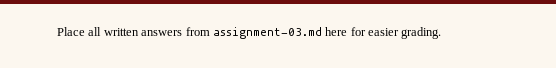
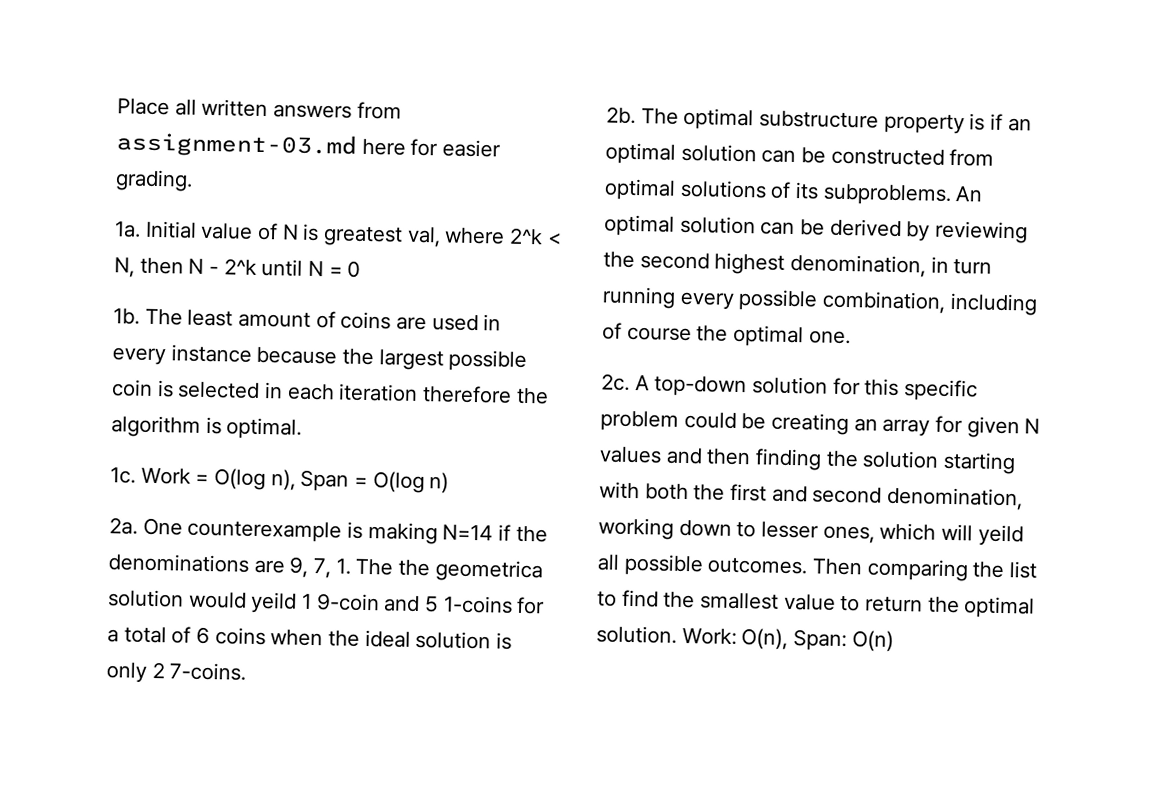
+ 1a. Initial value of N is greatest val, where 2^k < N, then N - 2^k until N = 0
+ 1b. The least amount of coins are used in every instance because the largest possible coin is selected in each iteration therefore the algorithm is optimal.
+ 1c. Work = O(log n), Span = O(log n)
+ 2a. One counterexample is making N=14 if the denominations are 9, 7, 1. The the geometrica solution would yeild 1 9-coin and 5 1-coins for a total of 6 coins when the ideal solution is only 2 7-coins.
+ 2b. The optimal substructure property is if an optimal solution can be constructed from optimal solutions of its subproblems. An optimal solution can be derived by reviewing the second highest denomination, in turn running every possible combination, including of course the optimal one.
+ 2c. A top-down solution for this specific problem could be creating an array for given N values and then finding the solution starting with both the first and second denomination, working down to lesser ones, which will yeild all possible outcomes. Then comparing the list to find the smallest value to return the optimal solution. Work: O(n), Span: O(n)

